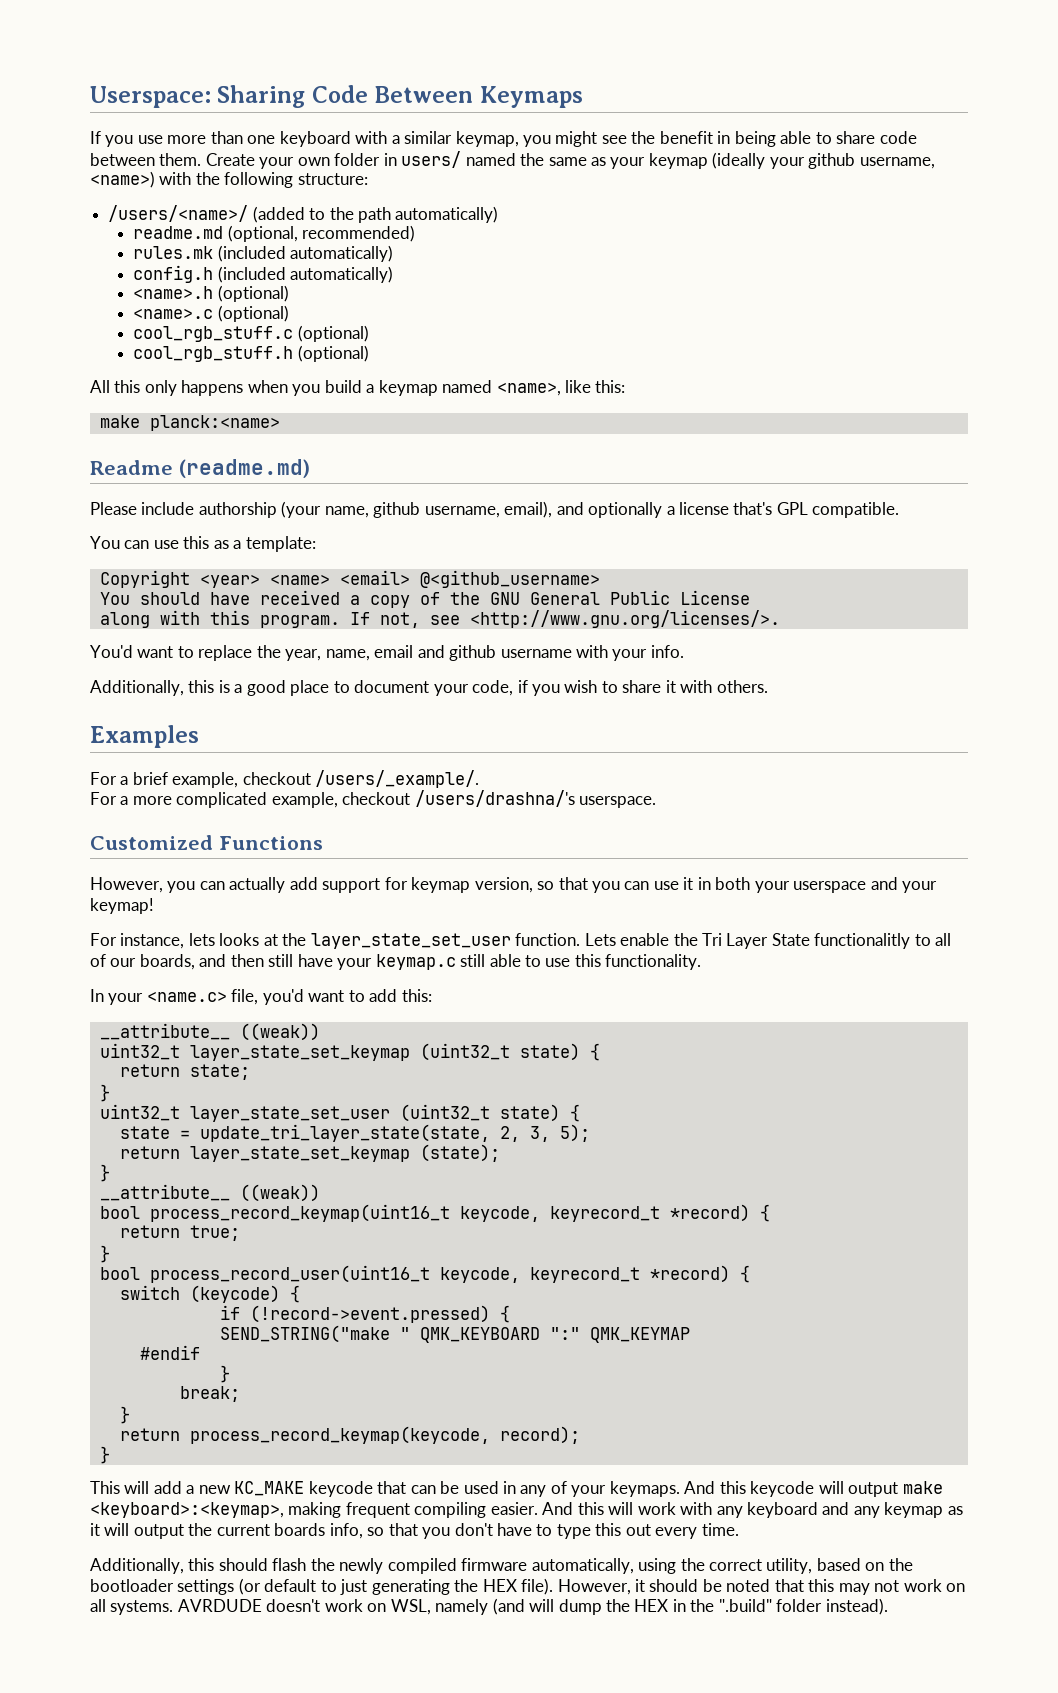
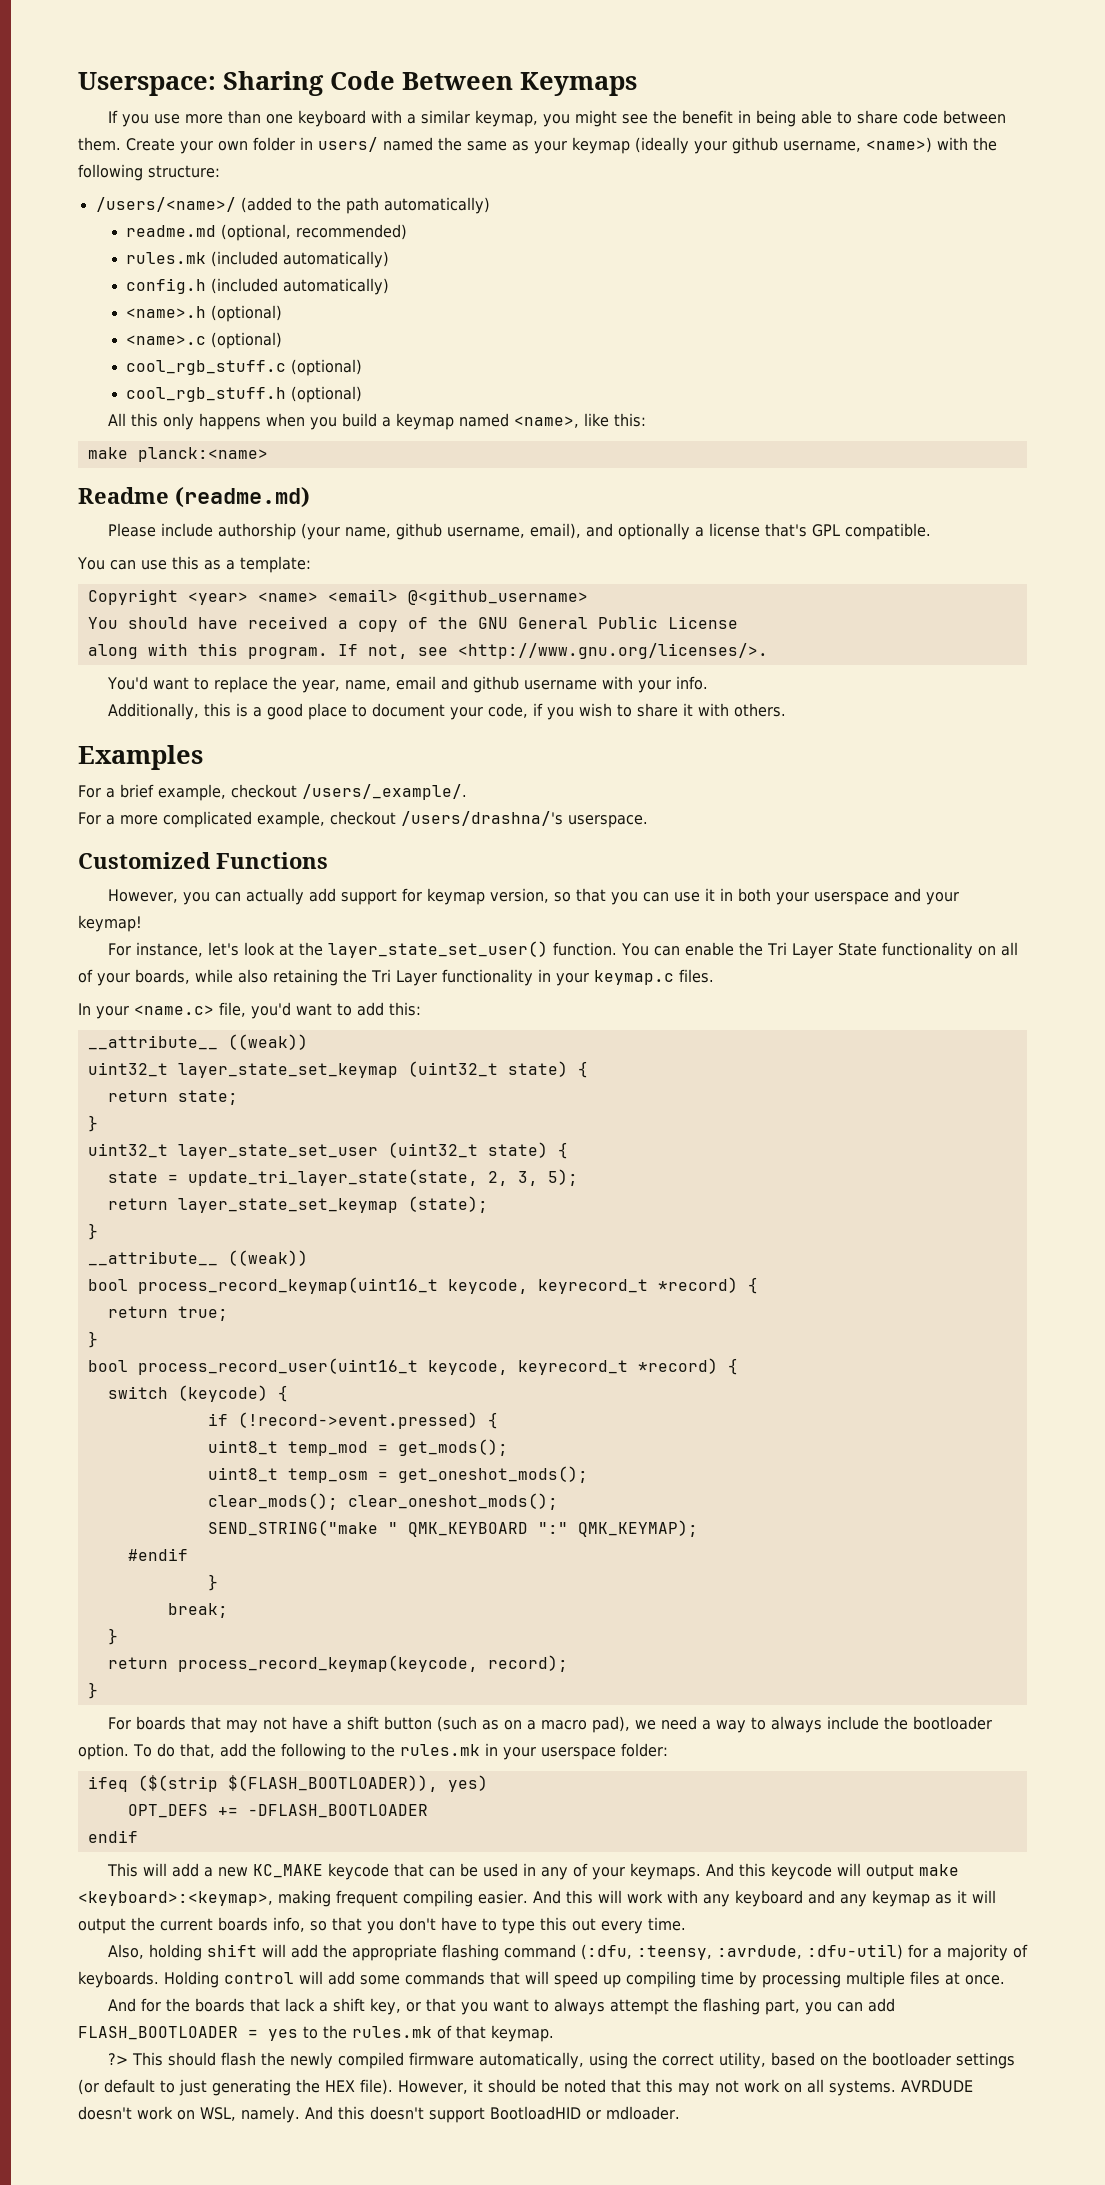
- For instance, lets looks at the layer_state_set_user function. Lets enable the Tri Layer State functionalitly to all of our boards, and then still have your keymap.c still able to use this functionality.
+ For instance, let's look at the layer_state_set_user() function. You can enable the Tri Layer State functionality on all of your boards, while also retaining the Tri Layer functionality in your keymap.c files.
+ uint8_t temp_mod = get_mods();
+ uint8_t temp_osm = get_oneshot_mods();
+ clear_mods(); clear_oneshot_mods();
- SEND_STRING("make " QMK_KEYBOARD ":" QMK_KEYMAP
+ SEND_STRING("make " QMK_KEYBOARD ":" QMK_KEYMAP);
+ For boards that may not have a shift button (such as on a macro pad), we need a way to always include the bootloader option. To do that, add the following to the rules.mk in your userspace folder:
+ ifeq ($(strip $(FLASH_BOOTLOADER)), yes)
+ OPT_DEFS += -DFLASH_BOOTLOADER
+ endif
- Additionally, this should flash the newly compiled firmware automatically, using the correct utility, based on the bootloader settings (or default to just generating the HEX file).
+ Also, holding shift will add the appropriate flashing command (:dfu, :teensy, :avrdude, :dfu-util) for a majority of keyboards. Holding control will add some commands that will speed up compiling time by processing multiple files at once.
+ And for the boards that lack a shift key, or that you want to always attempt the flashing part, you can add FLASH_BOOTLOADER = yes to the rules.mk of that keymap.
+ ?> This should flash the newly compiled firmware automatically, using the correct utility, based on the bootloader settings (or default to just generating the HEX file).
- AVRDUDE doesn't work on WSL, namely (and will dump the HEX in the ".build" folder instead).
+ AVRDUDE doesn't work on WSL, namely. And this doesn't support BootloadHID or mdloader.

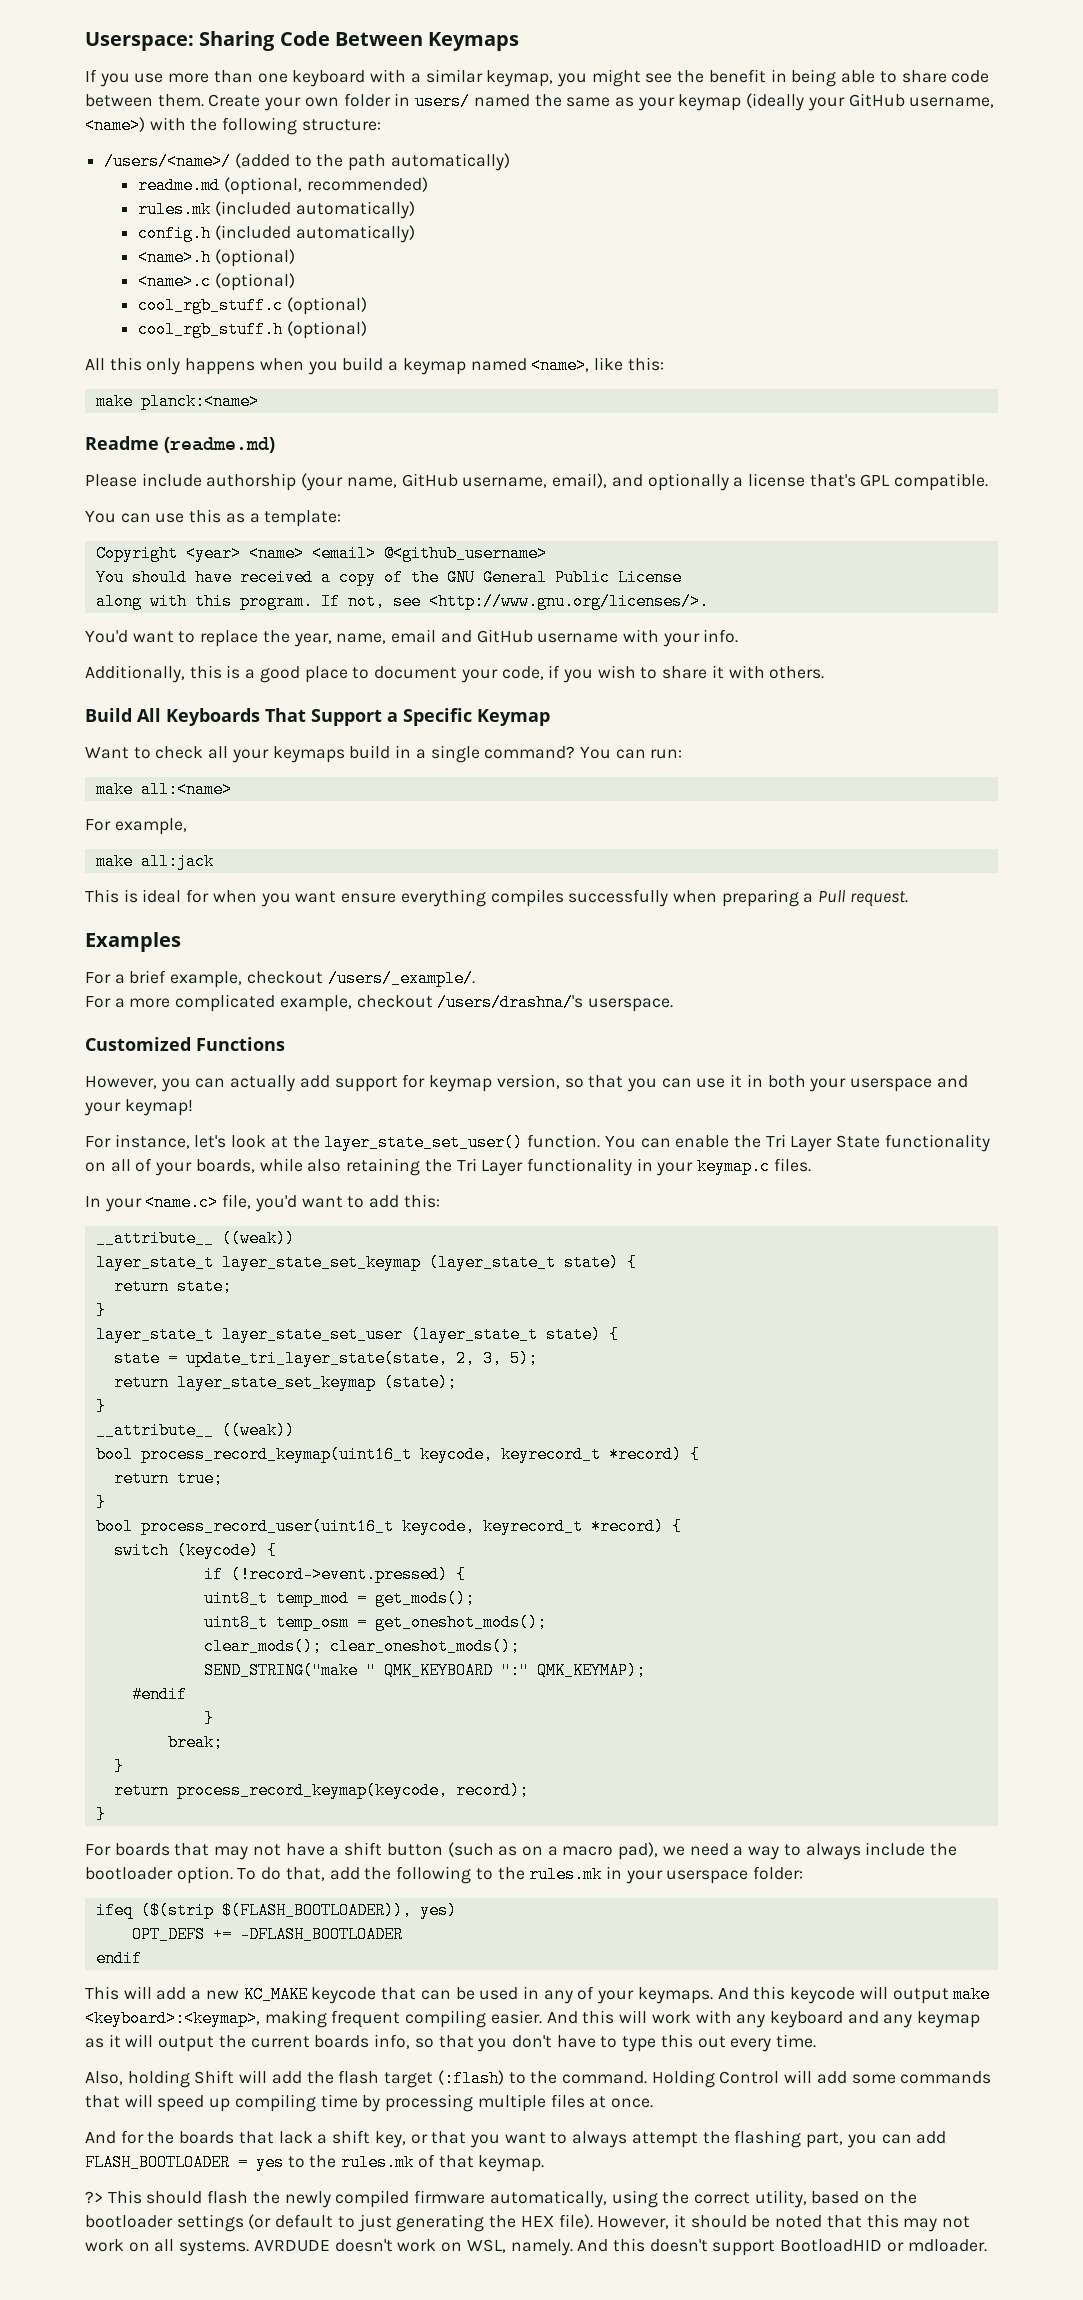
- Create your own folder in users/ named the same as your keymap (ideally your github username, <name>) with the following structure:
+ Create your own folder in users/ named the same as your keymap (ideally your GitHub username, <name>) with the following structure:
- Please include authorship (your name, github username, email), and optionally a license that's GPL compatible.
+ Please include authorship (your name, GitHub username, email), and optionally a license that's GPL compatible.
- You'd want to replace the year, name, email and github username with your info.
+ You'd want to replace the year, name, email and GitHub username with your info.
+ Build All Keyboards That Support a Specific Keymap
+ Want to check all your keymaps build in a single command? You can run:
+ make all:<name>
+ For example,
+ make all:jack
+ This is ideal for when you want ensure everything compiles successfully when preparing a Pull request.
- uint32_t layer_state_set_keymap (uint32_t state) {
+ layer_state_t layer_state_set_keymap (layer_state_t state) {
- uint32_t layer_state_set_user (uint32_t state) {
+ layer_state_t layer_state_set_user (layer_state_t state) {
- Also, holding shift will add the appropriate flashing command (:dfu, :teensy, :avrdude, :dfu-util) for a majority of keyboards. Holding control will add some commands that will speed up compiling time by processing multiple files at once.
+ Also, holding Shift will add the flash target (:flash) to the command. Holding Control will add some commands that will speed up compiling time by processing multiple files at once.

